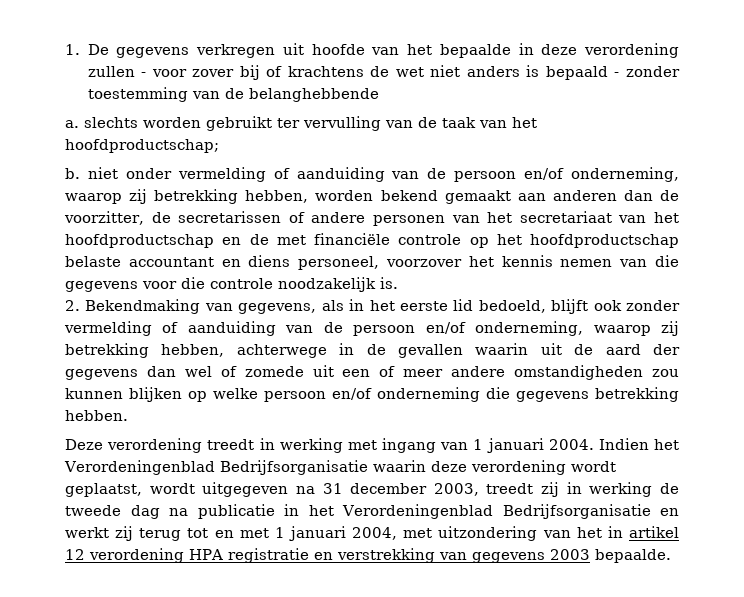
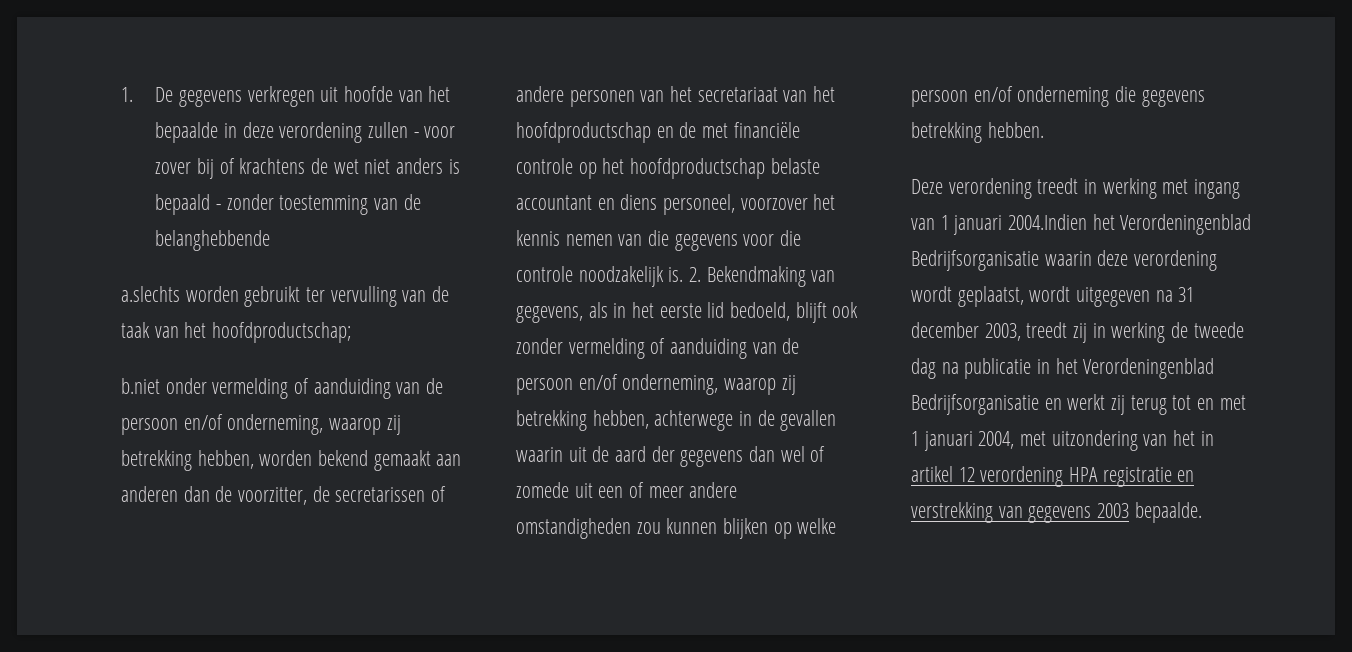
- a. slechts worden gebruikt ter vervulling van de taak van het hoofdproductschap;
+ a.slechts worden gebruikt ter vervulling van de taak van het hoofdproductschap;
- b. niet onder vermelding of aanduiding van de persoon en/of onderneming, waarop zij betrekking hebben, worden bekend gemaakt aan anderen dan de voorzitter, de secretarissen of andere personen van het secretariaat van het hoofdproductschap en de met financiële controle op het hoofdproductschap belaste accountant en diens personeel, voorzover het kennis nemen van die gegevens voor die controle noodzakelijk is.
- 2. Bekendmaking van gegevens, als in het eerste lid bedoeld, blijft ook zonder vermelding of aanduiding van de persoon en/of onderneming, waarop zij betrekking hebben, achterwege in de gevallen waarin uit de aard der gegevens dan wel of zomede uit een of meer andere omstandigheden zou kunnen blijken op welke persoon en/of onderneming die gegevens betrekking hebben.
+ b.niet onder vermelding of aanduiding van de persoon en/of onderneming, waarop zij betrekking hebben, worden bekend gemaakt aan anderen dan de voorzitter, de secretarissen of andere personen van het secretariaat van het hoofdproductschap en de met financiële controle op het hoofdproductschap belaste accountant en diens personeel, voorzover het kennis nemen van die gegevens voor die controle noodzakelijk is. 2. Bekendmaking van gegevens, als in het eerste lid bedoeld, blijft ook zonder vermelding of aanduiding van de persoon en/of onderneming, waarop zij betrekking hebben, achterwege in de gevallen waarin uit de aard der gegevens dan wel of zomede uit een of meer andere omstandigheden zou kunnen blijken op welke persoon en/of onderneming die gegevens betrekking hebben.
- Deze verordening treedt in werking met ingang van 1 januari 2004. Indien het Verordeningenblad Bedrijfsorganisatie waarin deze verordening wordt geplaatst, wordt uitgegeven na 31 december 2003, treedt zij in werking de tweede dag na publicatie in het Verordeningenblad Bedrijfsorganisatie en werkt zij terug tot en met 1 januari 2004, met uitzondering van het in artikel 12 verordening HPA registratie en verstrekking van gegevens 2003 bepaalde.
+ Deze verordening treedt in werking met ingang van 1 januari 2004.Indien het Verordeningenblad Bedrijfsorganisatie waarin deze verordening wordt geplaatst, wordt uitgegeven na 31 december 2003, treedt zij in werking de tweede dag na publicatie in het Verordeningenblad Bedrijfsorganisatie en werkt zij terug tot en met 1 januari 2004, met uitzondering van het in artikel 12 verordening HPA registratie en verstrekking van gegevens 2003 bepaalde.

